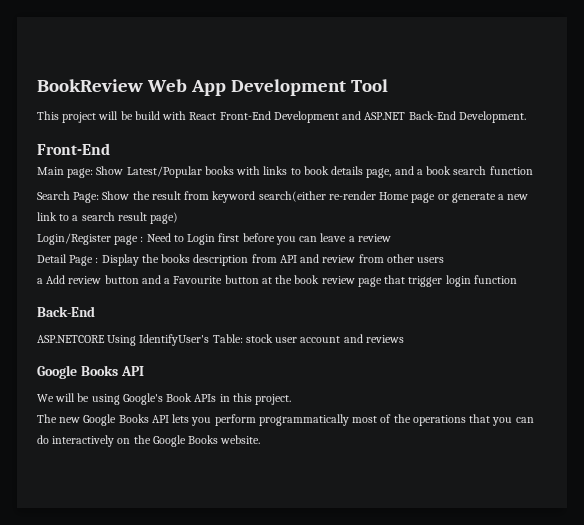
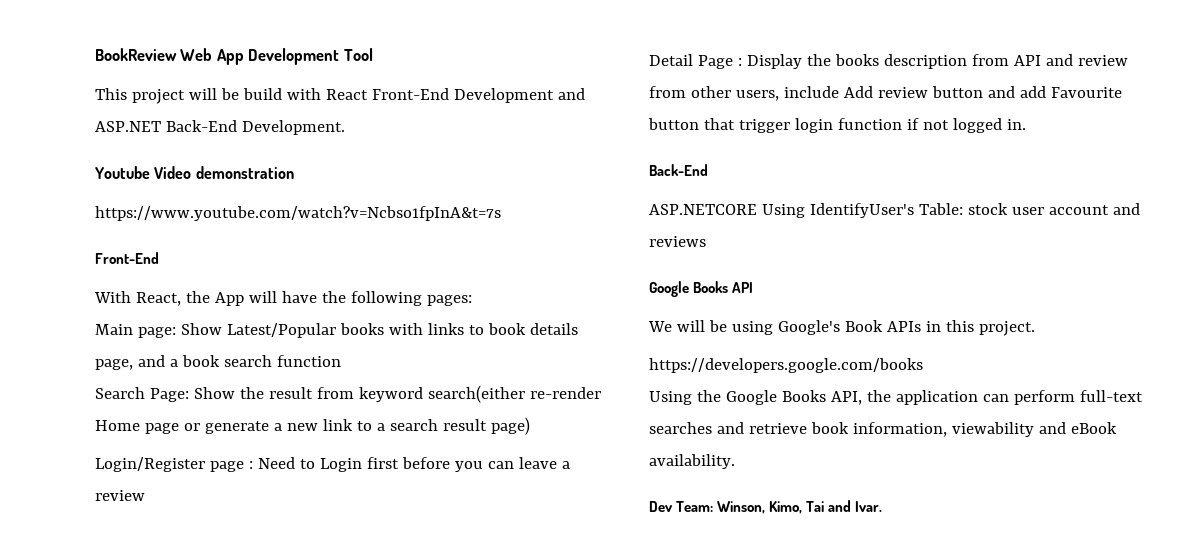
  This project will be build with React Front-End Development and ASP.NET Back-End Development.
+ Youtube Video demonstration
+ https://www.youtube.com/watch?v=Ncbso1fpInA&t=7s
  Front-End
+ With React, the App will have the following pages:
- Detail Page : Display the books description from API and review from other users
- a Add review button and a Favourite button at the book review page that trigger login function
+ Detail Page : Display the books description from API and review from other users, include Add review button and add Favourite button that trigger login function if not logged in.
- The new Google Books API lets you perform programmatically most of the operations that you can do interactively on the Google Books website.
+ https://developers.google.com/books
+ Using the Google Books API, the application can perform full-text searches and retrieve book information, viewability and eBook availability.
+ Dev Team: Winson, Kimo, Tai and Ivar.

